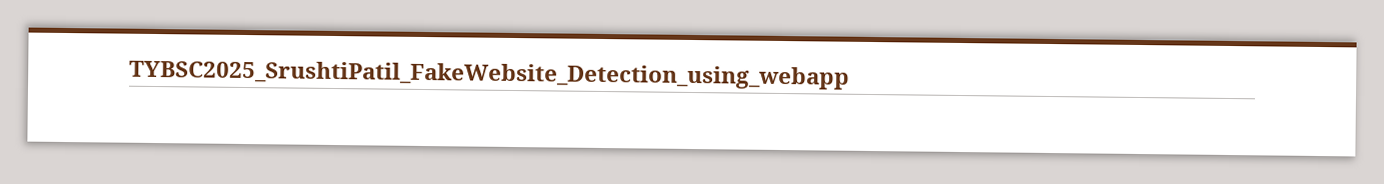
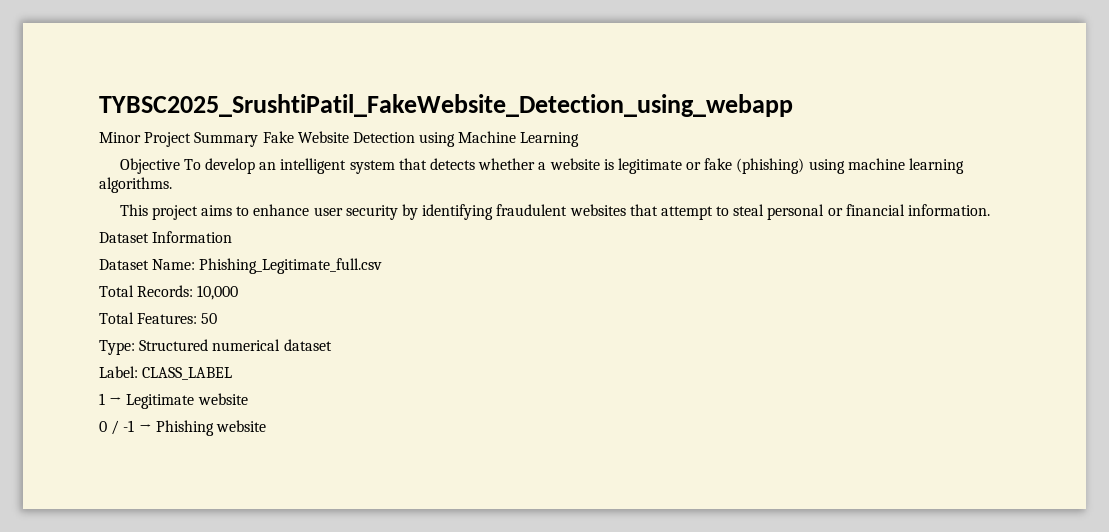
+ Minor Project Summary Fake Website Detection using Machine Learning
+ Objective To develop an intelligent system that detects whether a website is legitimate or fake (phishing) using machine learning algorithms.
+ This project aims to enhance user security by identifying fraudulent websites that attempt to steal personal or financial information.
+ Dataset Information
+ Dataset Name: Phishing_Legitimate_full.csv
+ Total Records: 10,000
+ Total Features: 50
+ Type: Structured numerical dataset
+ Label: CLASS_LABEL
+ 1 → Legitimate website
+ 0 / -1 → Phishing website

